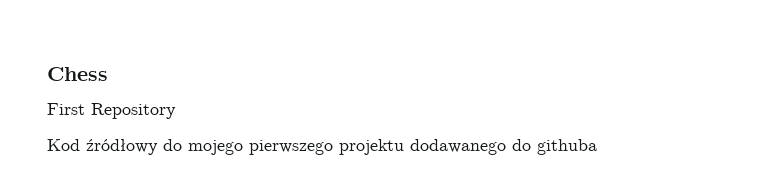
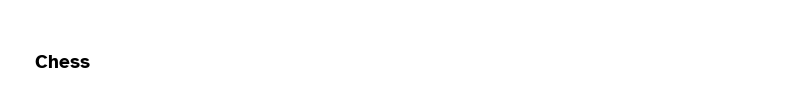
- First Repository
- Kod źródłowy do mojego pierwszego projektu dodawanego do githuba

